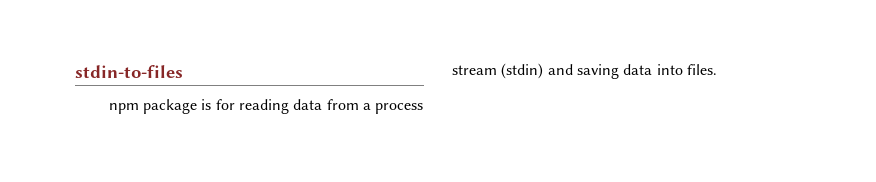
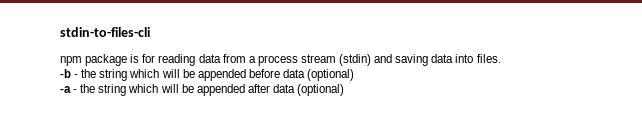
- stdin-to-files
+ stdin-to-files-cli
+ -b - the string which will be appended before data (optional)
+ -a - the string which will be appended after data (optional)

